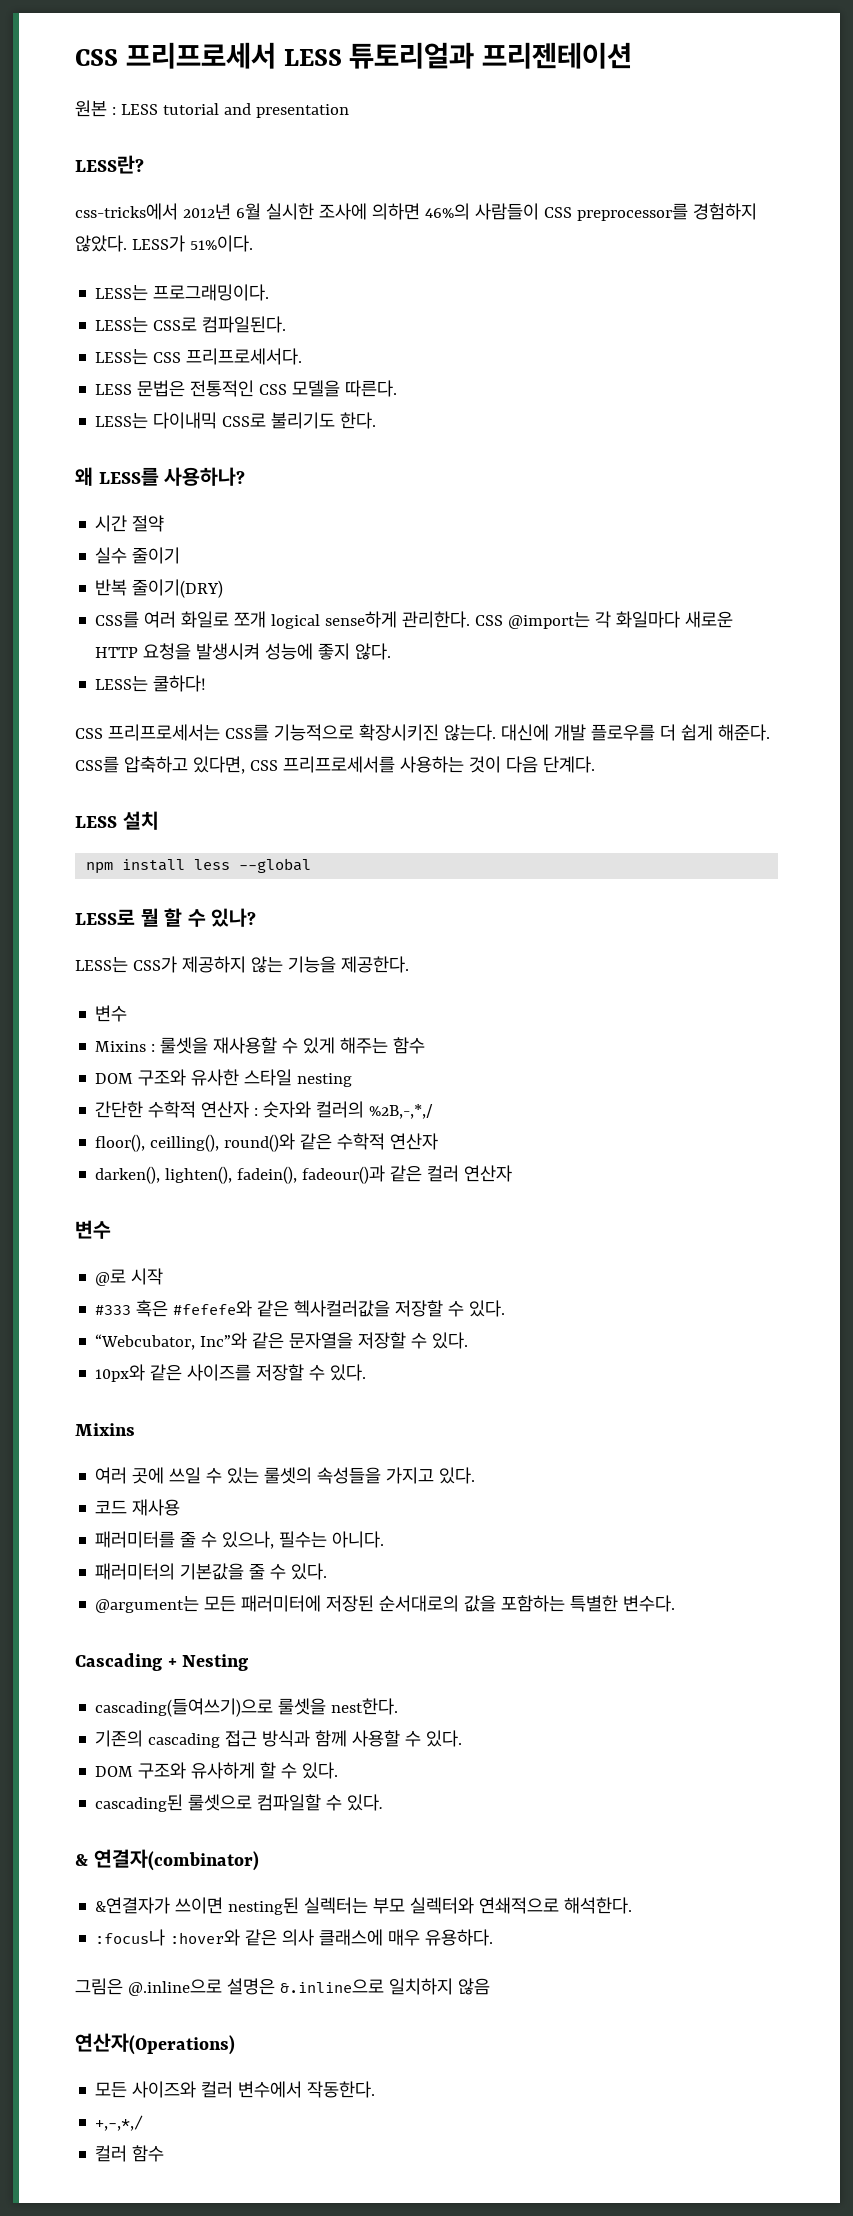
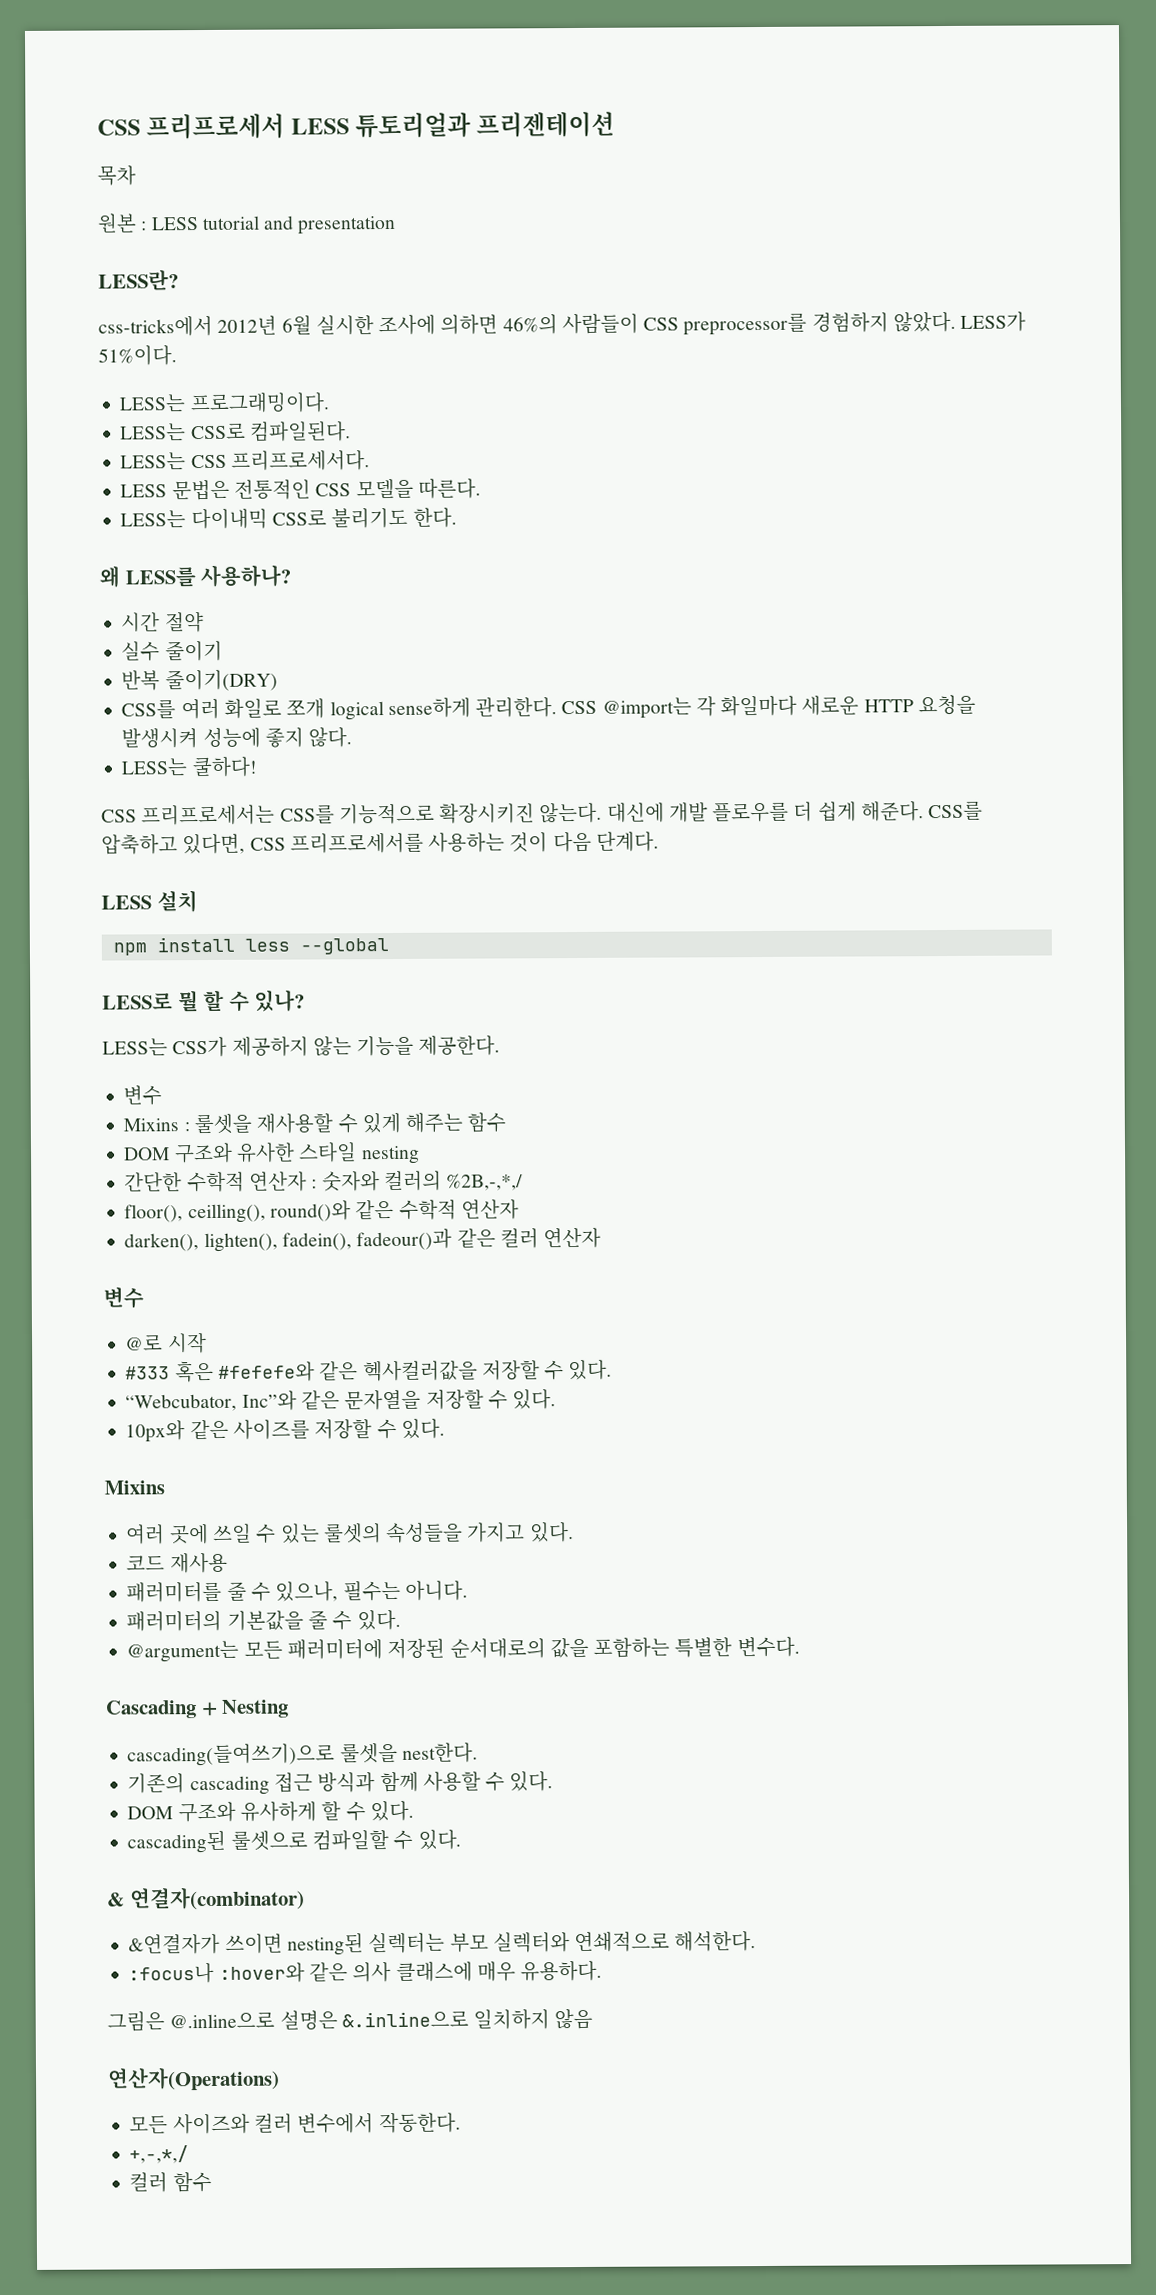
+ 목차

